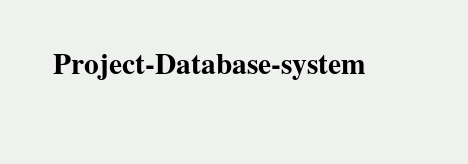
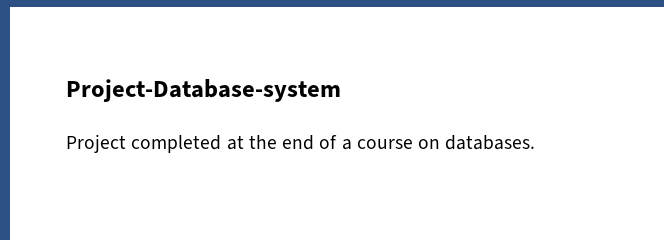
+ Project completed at the end of a course on databases.

